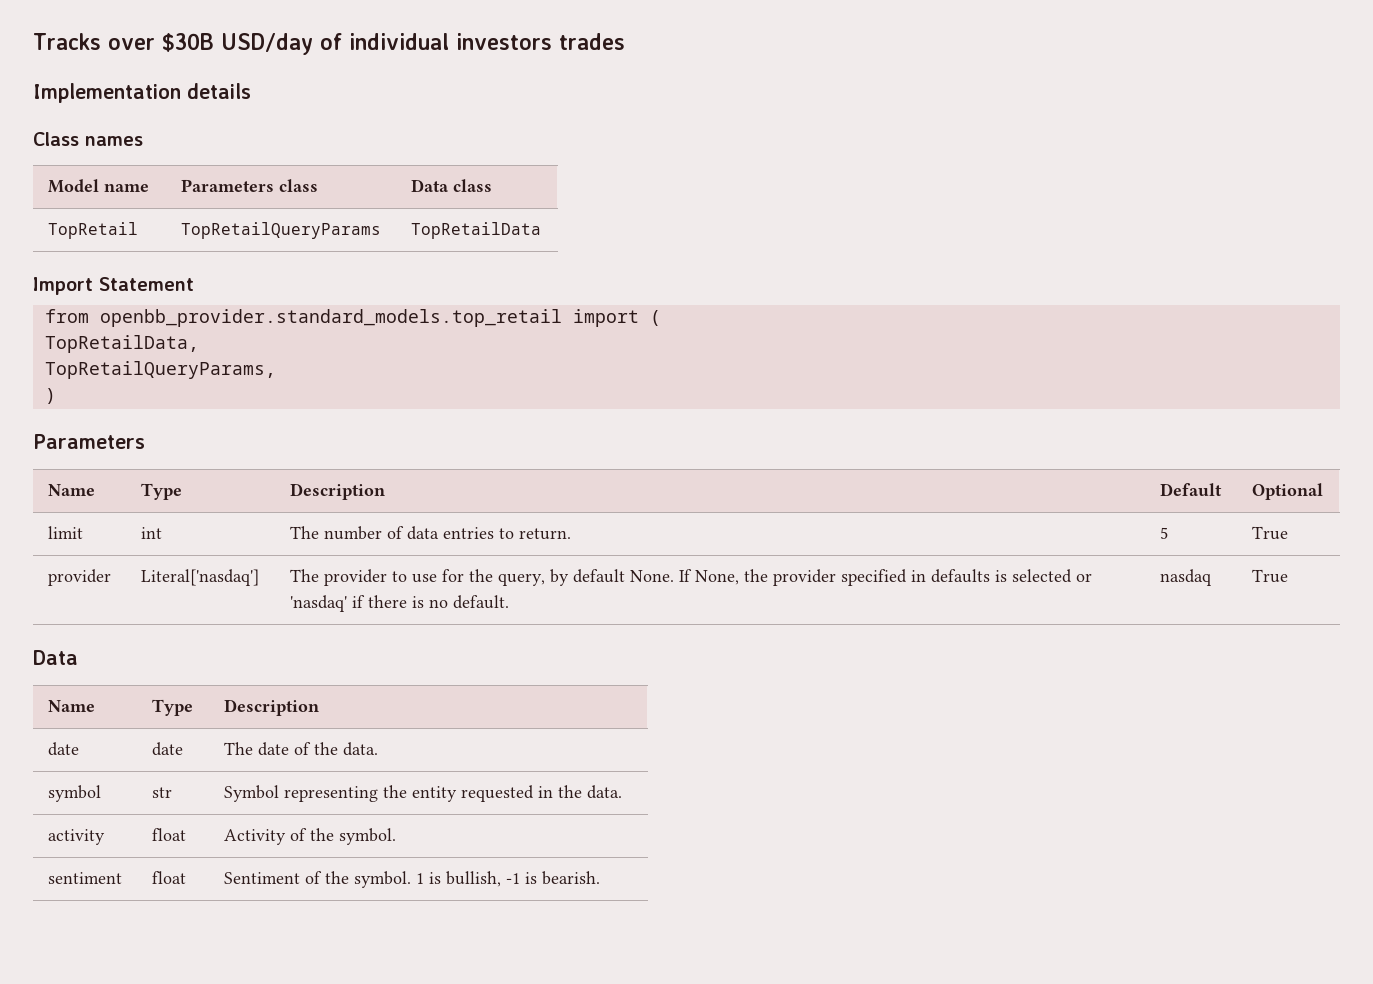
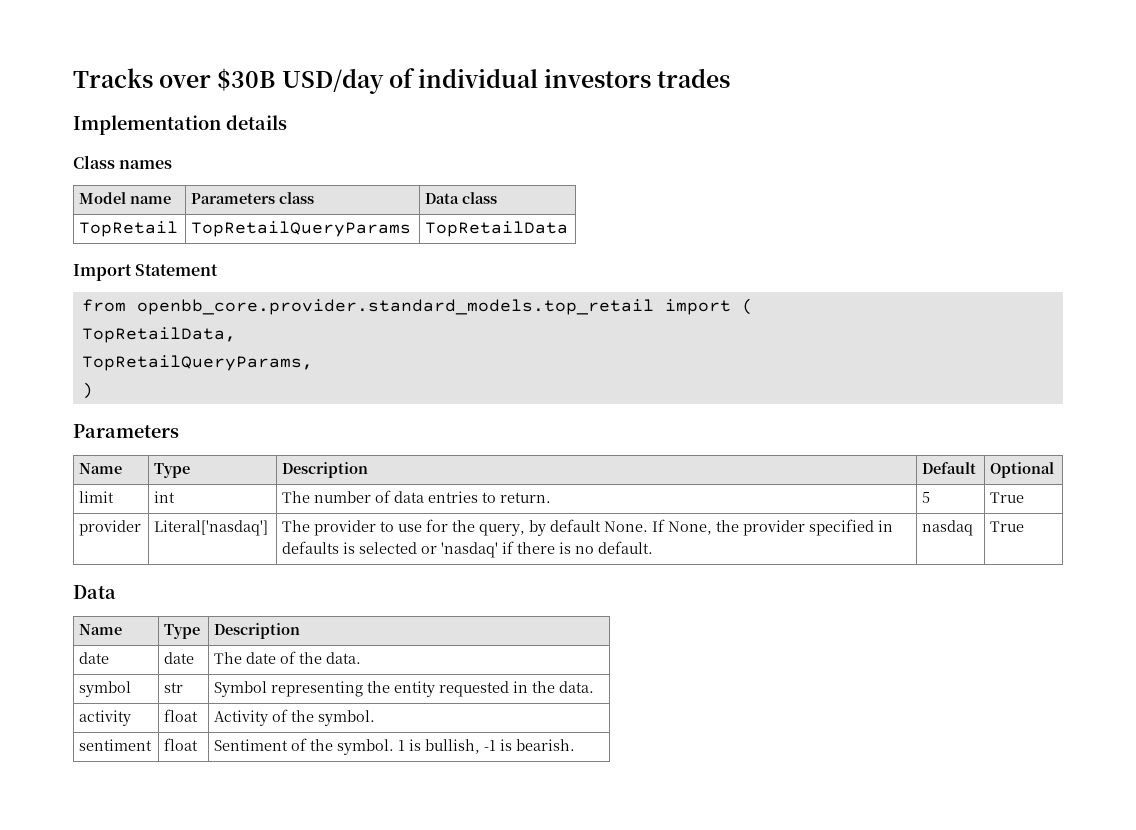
- from openbb_provider.standard_models.top_retail import (
+ from openbb_core.provider.standard_models.top_retail import (

